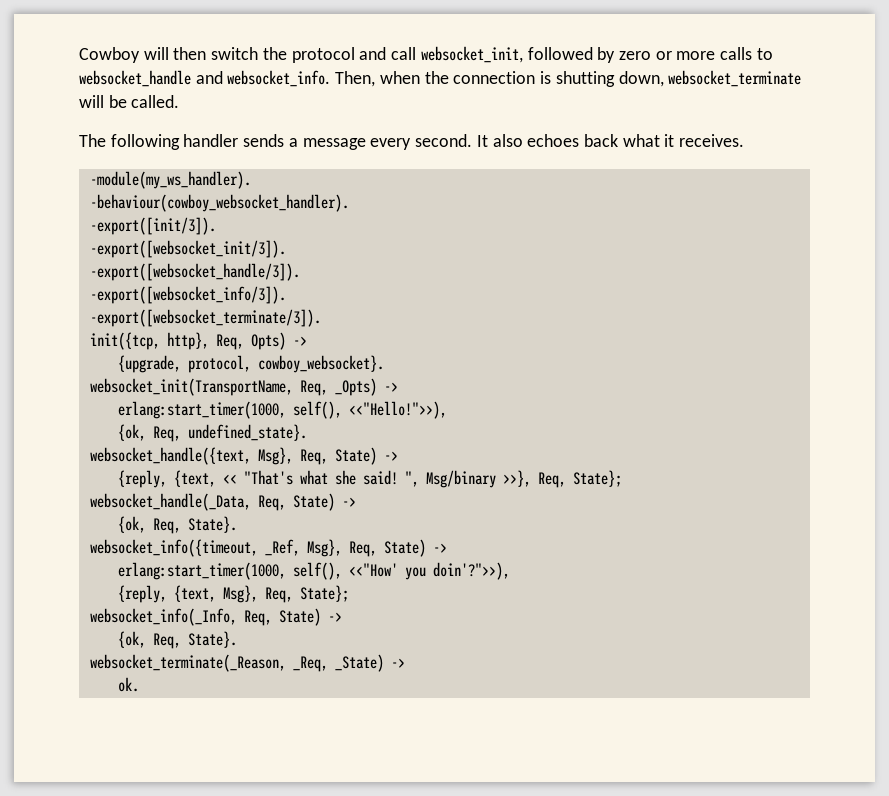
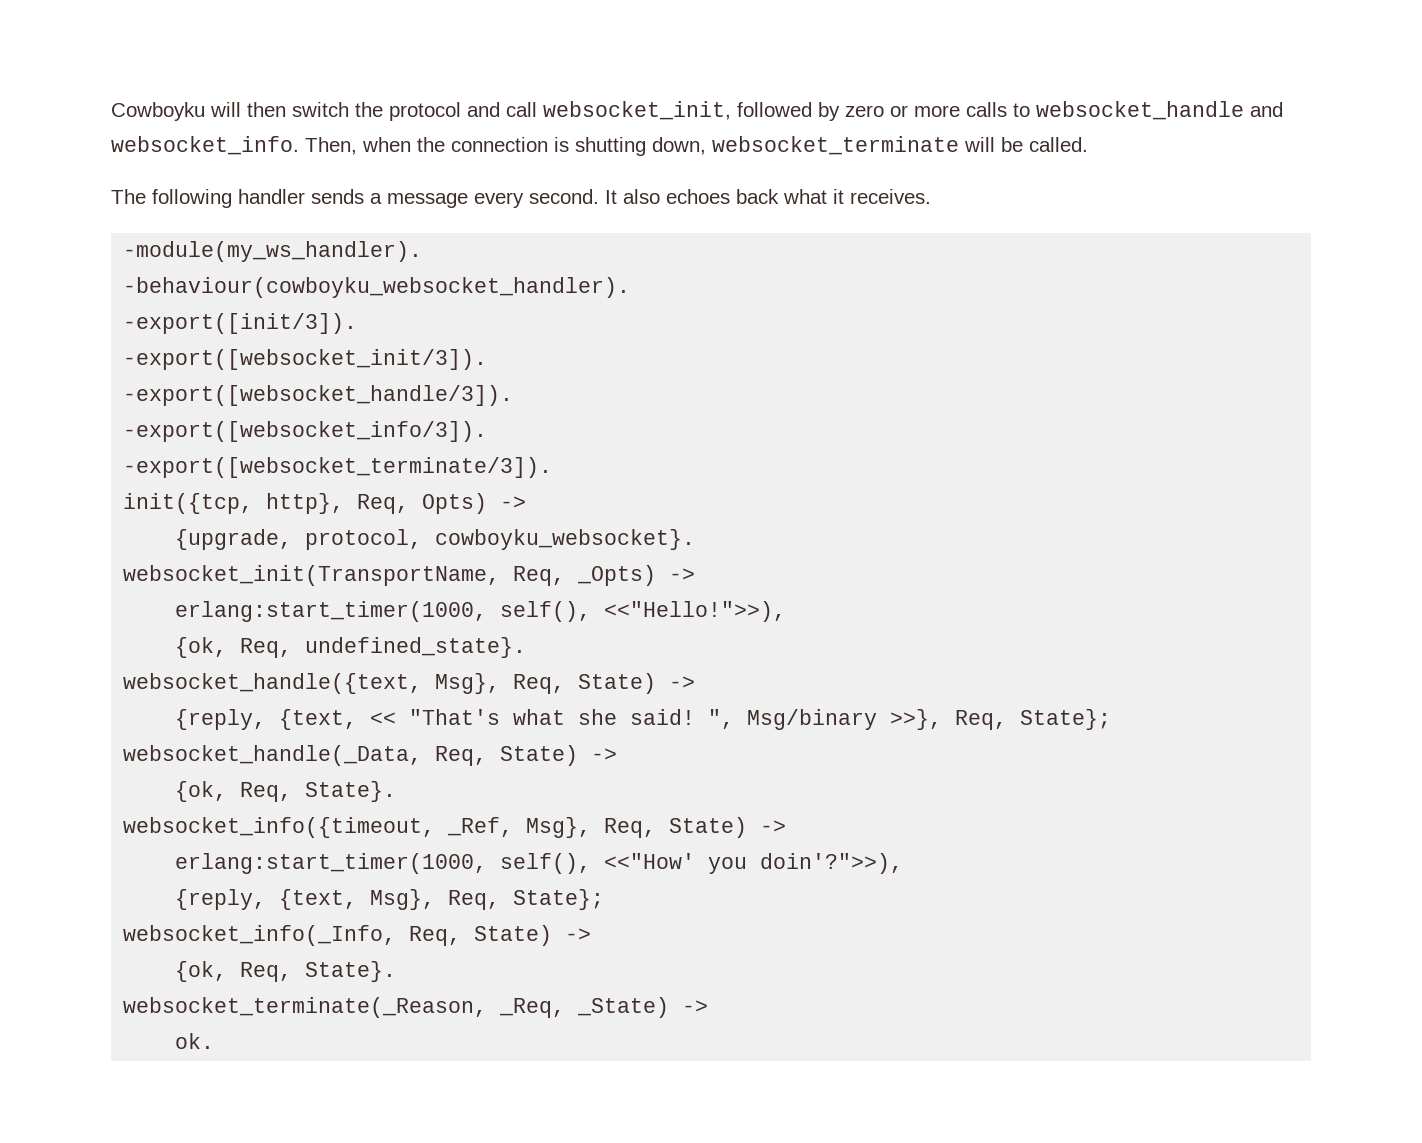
- Cowboy will then switch the protocol and call websocket_init, followed by zero or more calls to websocket_handle and websocket_info.
+ Cowboyku will then switch the protocol and call websocket_init, followed by zero or more calls to websocket_handle and websocket_info.
- -behaviour(cowboy_websocket_handler).
+ -behaviour(cowboyku_websocket_handler).
- {upgrade, protocol, cowboy_websocket}.
+ {upgrade, protocol, cowboyku_websocket}.

